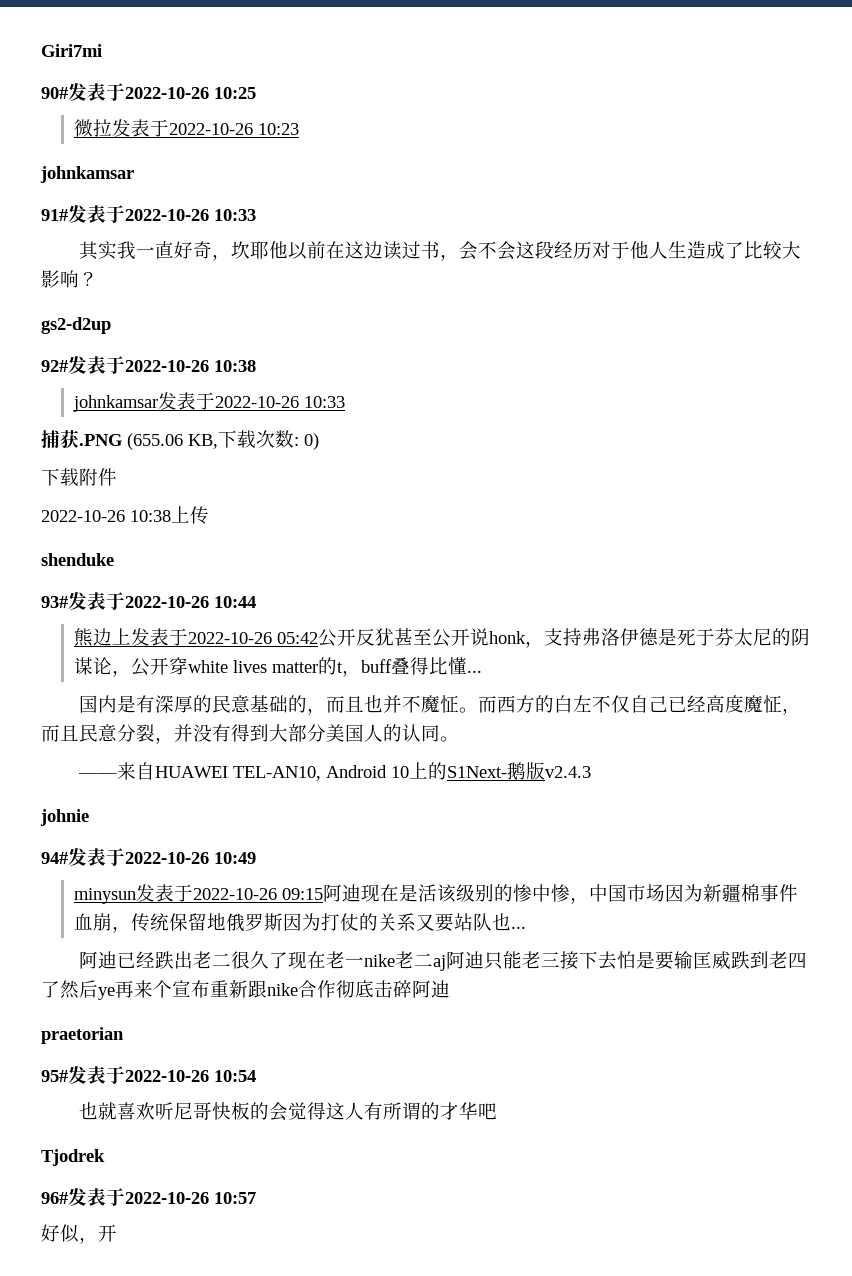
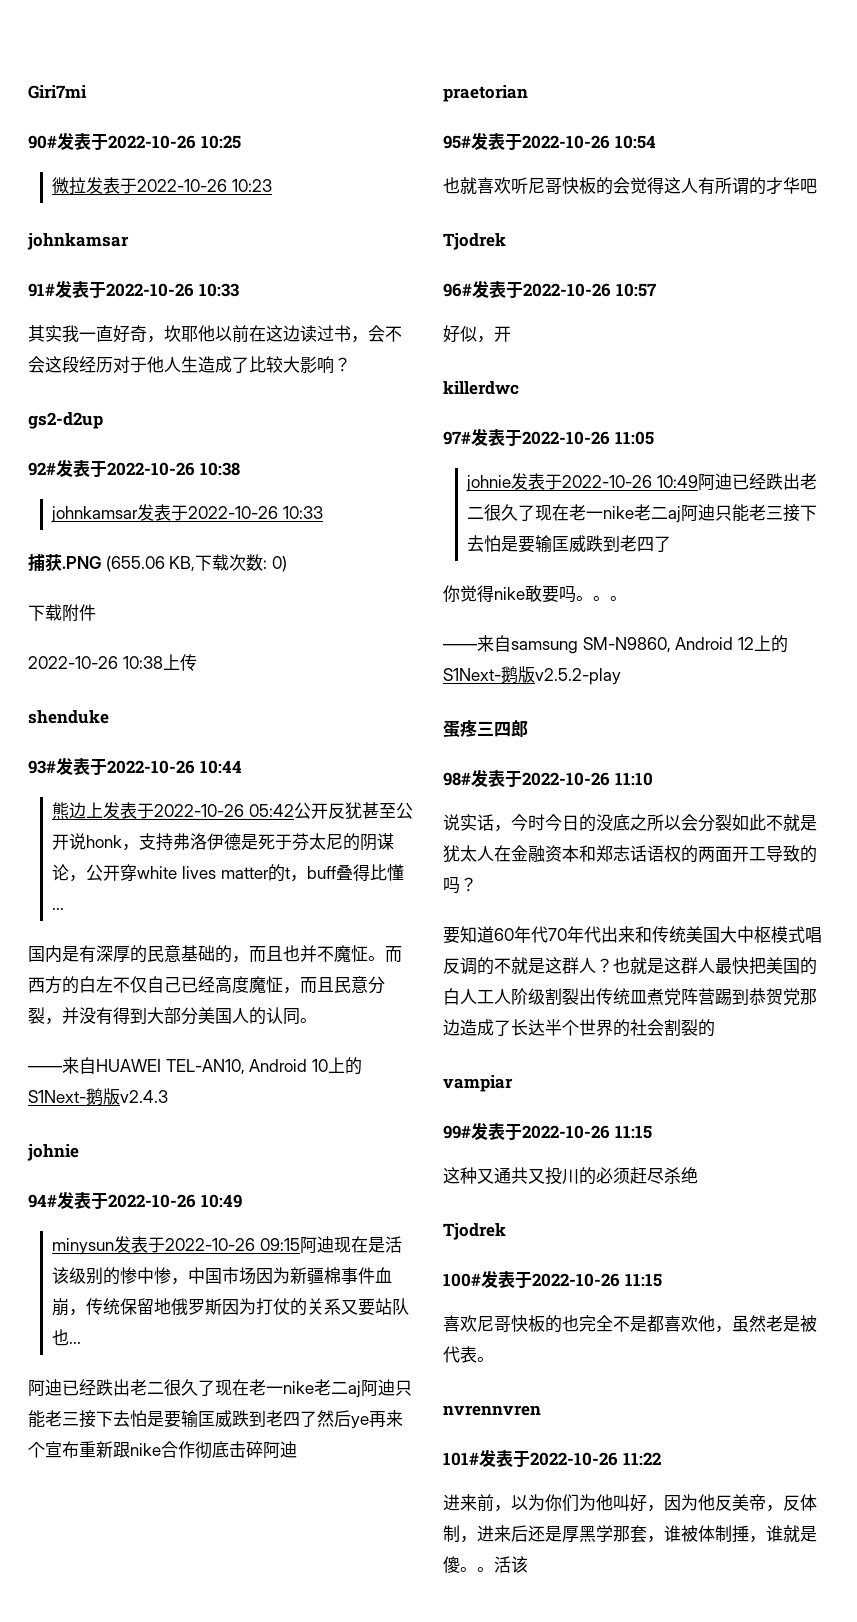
+ killerdwc
+ 97#发表于2022-10-26 11:05
+ johnie发表于2022-10-26 10:49阿迪已经跌出老二很久了现在老一nike老二aj阿迪只能老三接下去怕是要输匡威跌到老四了
+ 你觉得nike敢要吗。。。
+ ——来自samsung SM-N9860, Android 12上的S1Next-鹅版v2.5.2-play
+ 蛋疼三四郎
+ 98#发表于2022-10-26 11:10
+ 说实话，今时今日的没底之所以会分裂如此不就是犹太人在金融资本和郑志话语权的两面开工导致的吗？
+ 要知道60年代70年代出来和传统美国大中枢模式唱反调的不就是这群人？也就是这群人最快把美国的白人工人阶级割裂出传统皿煮党阵营踢到恭贺党那边造成了长达半个世界的社会割裂的
+ vampiar
+ 99#发表于2022-10-26 11:15
+ 这种又通共又投川的必须赶尽杀绝
+ Tjodrek
+ 100#发表于2022-10-26 11:15
+ 喜欢尼哥快板的也完全不是都喜欢他，虽然老是被代表。
+ nvrennvren
+ 101#发表于2022-10-26 11:22
+ 进来前，以为你们为他叫好，因为他反美帝，反体制，进来后还是厚黑学那套，谁被体制捶，谁就是傻。。活该

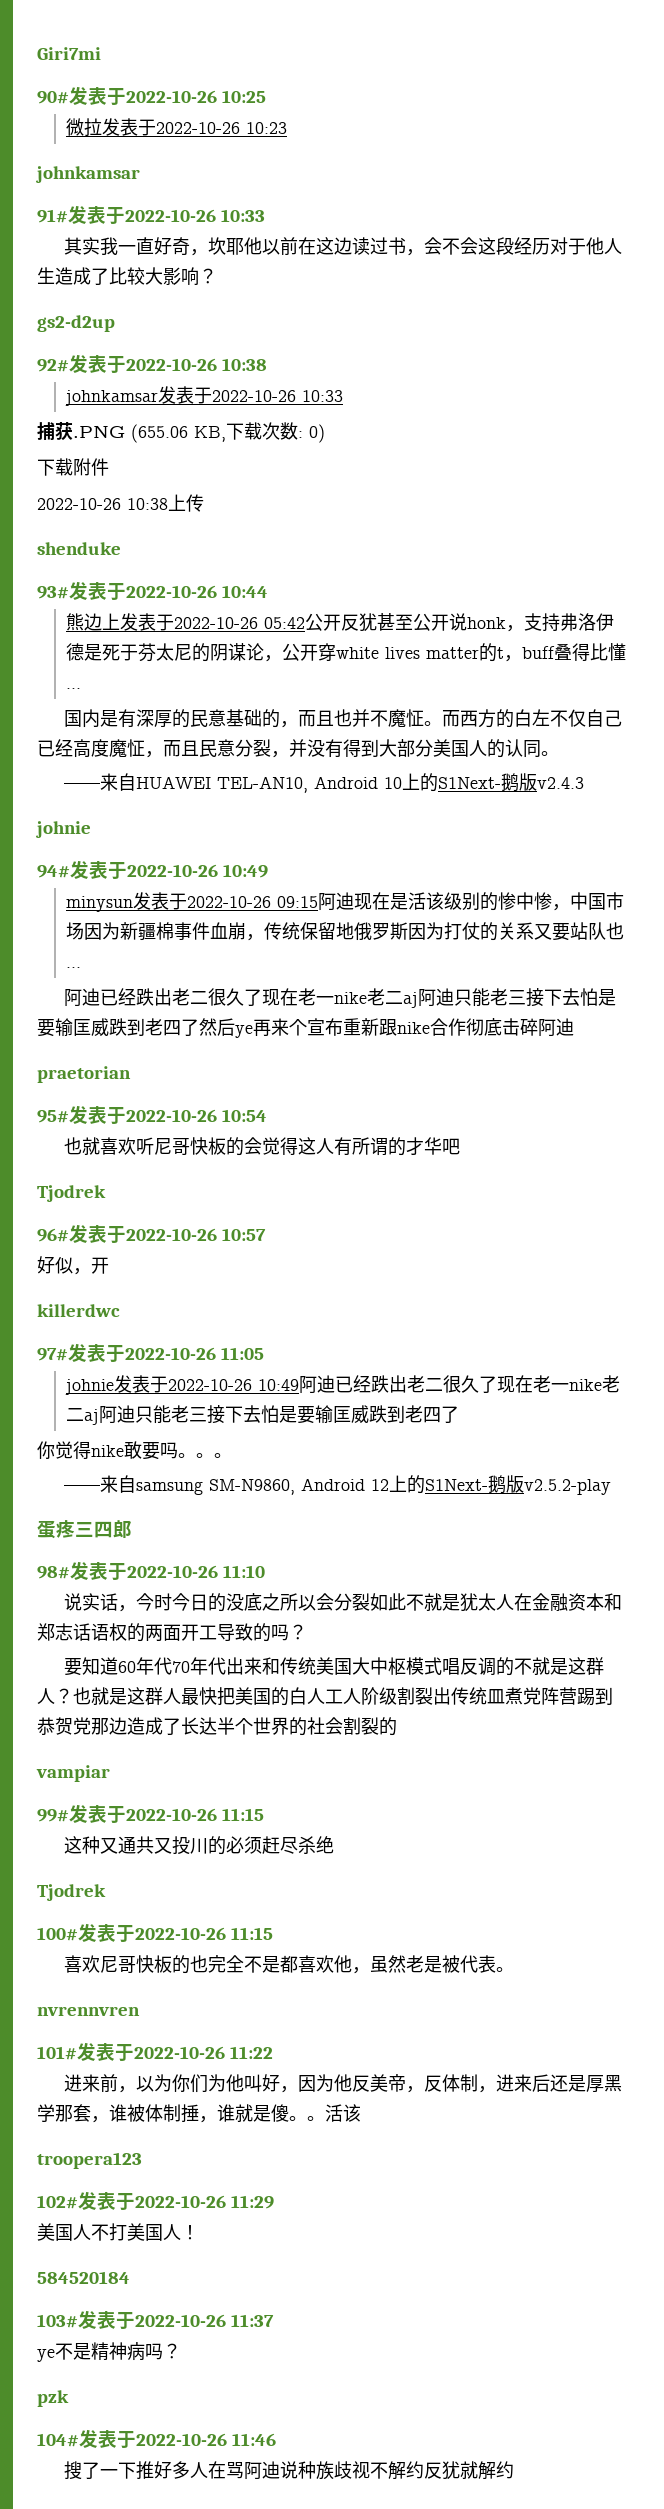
+ troopera123
+ 102#发表于2022-10-26 11:29
+ 美国人不打美国人！
+ 584520184
+ 103#发表于2022-10-26 11:37
+ ye不是精神病吗？
+ pzk
+ 104#发表于2022-10-26 11:46
+ 搜了一下推好多人在骂阿迪说种族歧视不解约反犹就解约

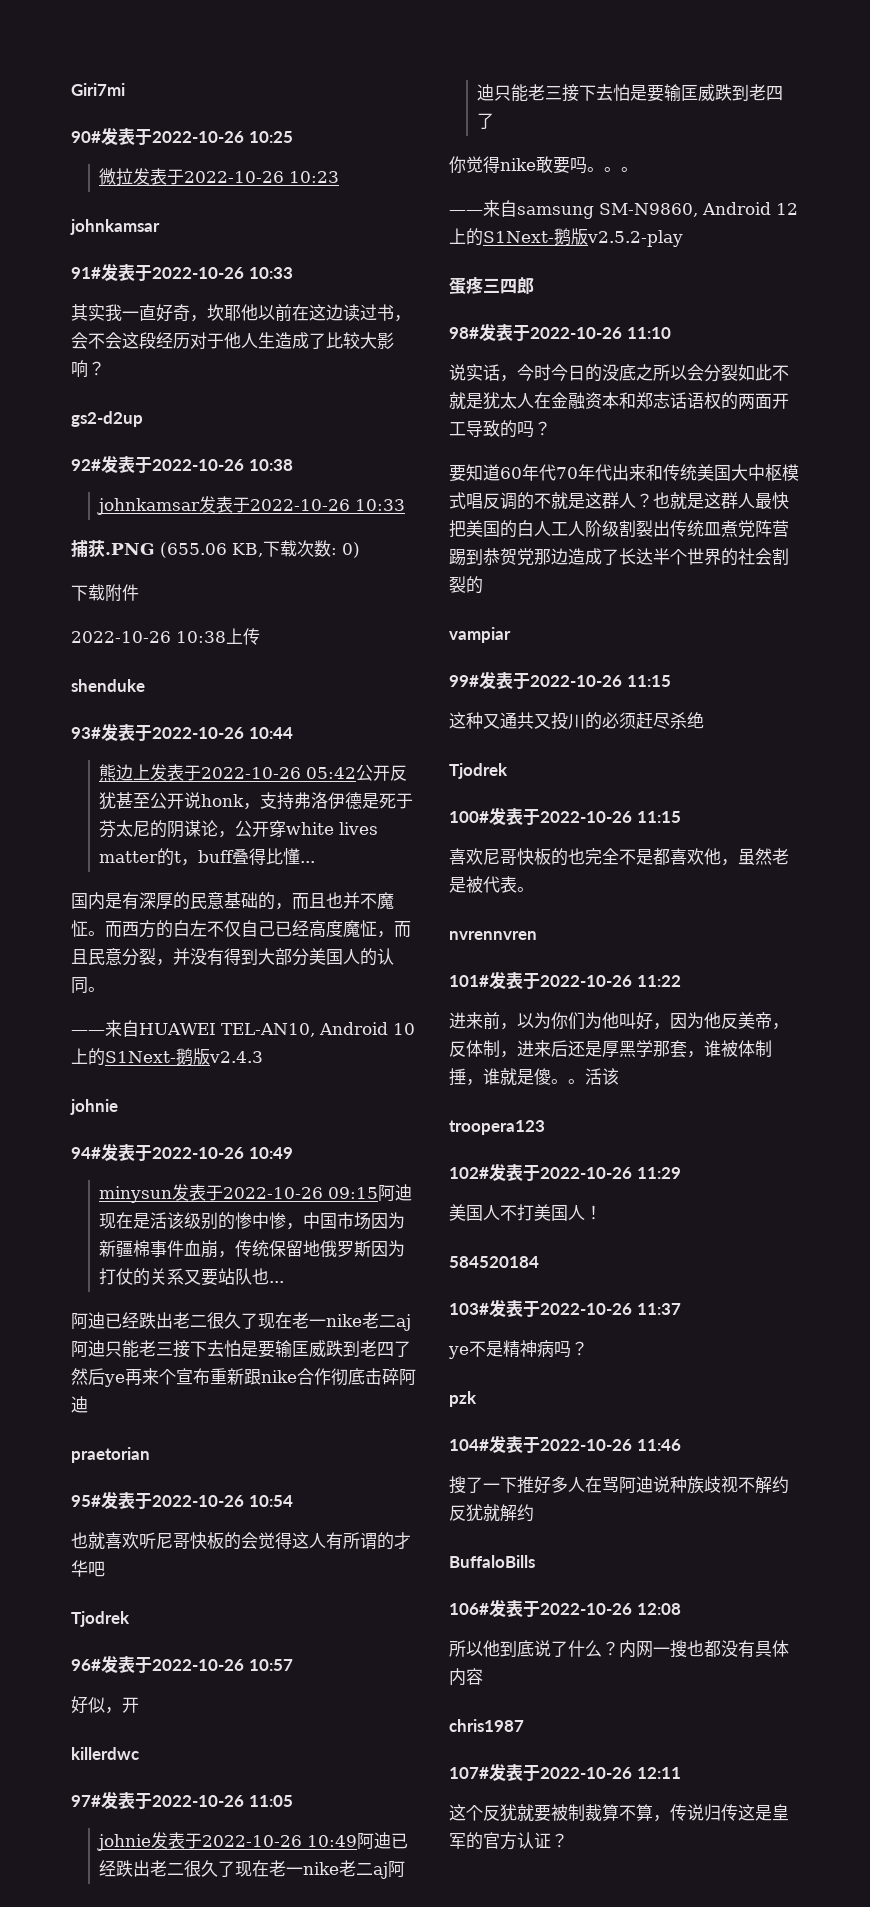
+ BuffaloBills
+ 106#发表于2022-10-26 12:08
+ 所以他到底说了什么？内网一搜也都没有具体内容
+ chris1987
+ 107#发表于2022-10-26 12:11
+ 这个反犹就要被制裁算不算，传说归传这是皇军的官方认证？

